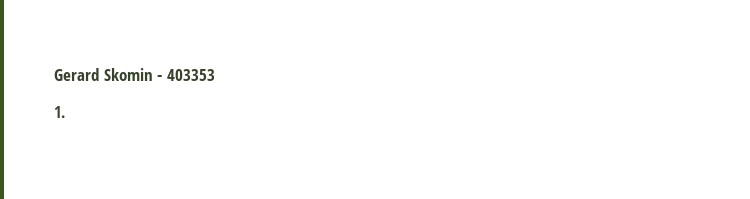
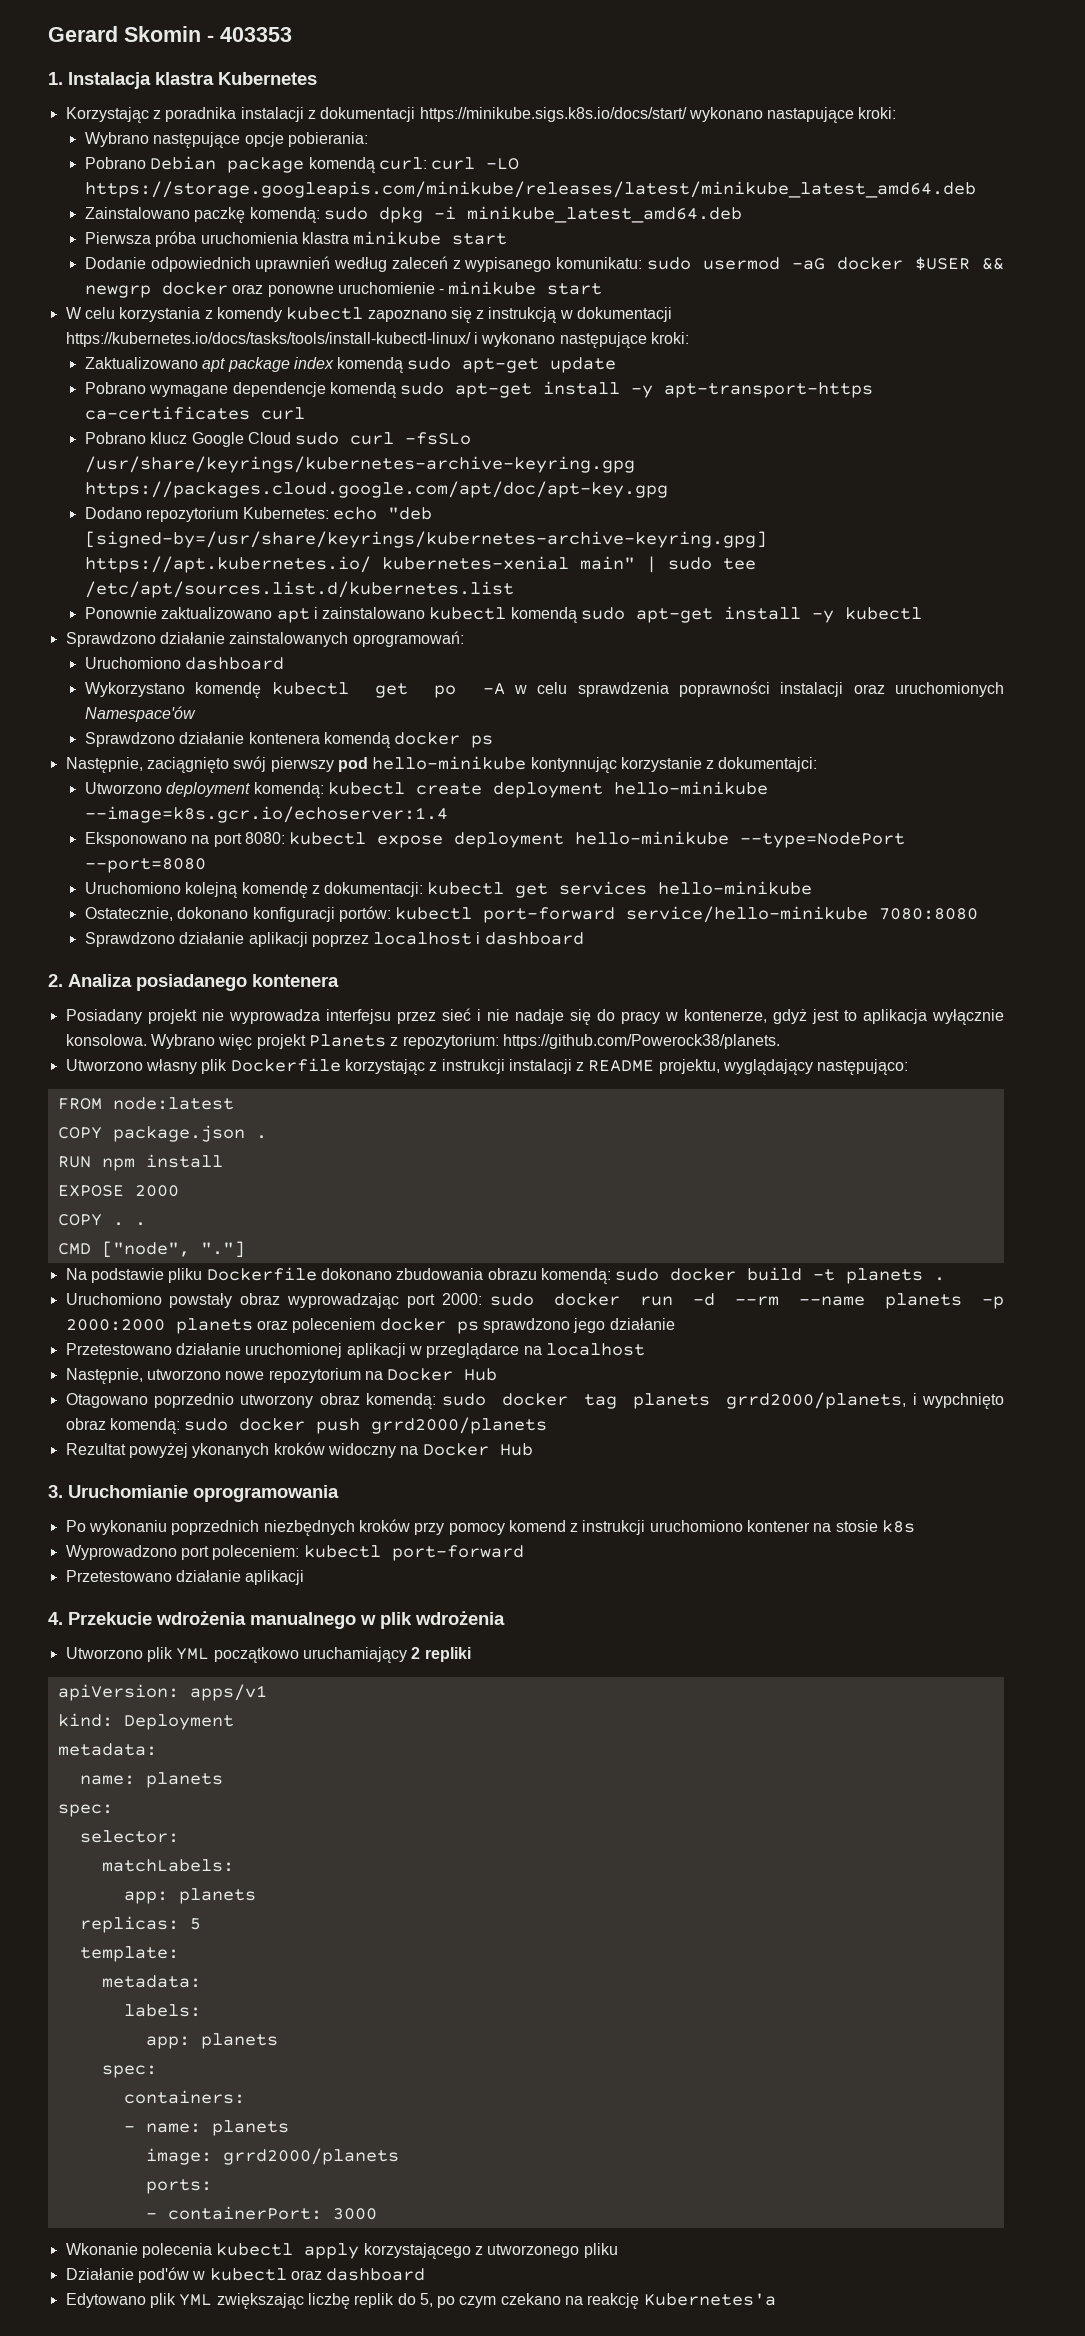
- 1.
+ 1. Instalacja klastra Kubernetes
+ Korzystając z poradnika instalacji z dokumentacji https://minikube.sigs.k8s.io/docs/start/ wykonano nastapujące kroki:
+ Wybrano następujące opcje pobierania:
+ Pobrano Debian package komendą curl: curl -LO https://storage.googleapis.com/minikube/releases/latest/minikube_latest_amd64.deb
+ Zainstalowano paczkę komendą: sudo dpkg -i minikube_latest_amd64.deb
+ Pierwsza próba uruchomienia klastra minikube start
+ Dodanie odpowiednich uprawnień według zaleceń z wypisanego komunikatu: sudo usermod -aG docker $USER && newgrp docker oraz ponowne uruchomienie - minikube start
+ W celu korzystania z komendy kubectl zapoznano się z instrukcją w dokumentacji https://kubernetes.io/docs/tasks/tools/install-kubectl-linux/ i wykonano następujące kroki:
+ Zaktualizowano apt package index komendą sudo apt-get update
+ Pobrano wymagane dependencje komendą sudo apt-get install -y apt-transport-https ca-certificates curl
+ Pobrano klucz Google Cloud sudo curl -fsSLo /usr/share/keyrings/kubernetes-archive-keyring.gpg https://packages.cloud.google.com/apt/doc/apt-key.gpg
+ Dodano repozytorium Kubernetes: echo "deb [signed-by=/usr/share/keyrings/kubernetes-archive-keyring.gpg] https://apt.kubernetes.io/ kubernetes-xenial main" | sudo tee /etc/apt/sources.list.d/kubernetes.list
+ Ponownie zaktualizowano apt i zainstalowano kubectl komendą sudo apt-get install -y kubectl
+ Sprawdzono działanie zainstalowanych oprogramowań:
+ Uruchomiono dashboard
+ Wykorzystano komendę kubectl get po -A w celu sprawdzenia poprawności instalacji oraz uruchomionych Namespace'ów
+ Sprawdzono działanie kontenera komendą docker ps
+ Następnie, zaciągnięto swój pierwszy pod hello-minikube kontynnując korzystanie z dokumentajci:
+ Utworzono deployment komendą: kubectl create deployment hello-minikube --image=k8s.gcr.io/echoserver:1.4
+ Eksponowano na port 8080: kubectl expose deployment hello-minikube --type=NodePort --port=8080
+ Uruchomiono kolejną komendę z dokumentacji: kubectl get services hello-minikube
+ Ostatecznie, dokonano konfiguracji portów: kubectl port-forward service/hello-minikube 7080:8080
+ Sprawdzono działanie aplikacji poprzez localhost i dashboard
+ 2. Analiza posiadanego kontenera
+ Posiadany projekt nie wyprowadza interfejsu przez sieć i nie nadaje się do pracy w kontenerze, gdyż jest to aplikacja wyłącznie konsolowa. Wybrano więc projekt Planets z repozytorium: https://github.com/Powerock38/planets.
+ Utworzono własny plik Dockerfile korzystając z instrukcji instalacji z README projektu, wyglądający następująco:
+ FROM node:latest
+ COPY package.json .
+ RUN npm install
+ EXPOSE 2000
+ COPY . .
+ CMD ["node", "."]
+ Na podstawie pliku Dockerfile dokonano zbudowania obrazu komendą: sudo docker build -t planets .
+ Uruchomiono powstały obraz wyprowadzając port 2000: sudo docker run -d --rm --name planets -p 2000:2000 planets oraz poleceniem docker ps sprawdzono jego działanie
+ Przetestowano działanie uruchomionej aplikacji w przeglądarce na localhost
+ Następnie, utworzono nowe repozytorium na Docker Hub
+ Otagowano poprzednio utworzony obraz komendą: sudo docker tag planets grrd2000/planets, i wypchnięto obraz komendą: sudo docker push grrd2000/planets
+ Rezultat powyżej ykonanych kroków widoczny na Docker Hub
+ 3. Uruchomianie oprogramowania
+ Po wykonaniu poprzednich niezbędnych kroków przy pomocy komend z instrukcji uruchomiono kontener na stosie k8s
+ Wyprowadzono port poleceniem: kubectl port-forward
+ Przetestowano działanie aplikacji
+ 4. Przekucie wdrożenia manualnego w plik wdrożenia
+ Utworzono plik YML początkowo uruchamiający 2 repliki
+ apiVersion: apps/v1
+ kind: Deployment
+ metadata:
+ name: planets
+ spec:
+ selector:
+ matchLabels:
+ app: planets
+ replicas: 5
+ template:
+ metadata:
+ labels:
+ app: planets
+ spec:
+ containers:
+ - name: planets
+ image: grrd2000/planets
+ ports:
+ - containerPort: 3000
+ Wkonanie polecenia kubectl apply korzystającego z utworzonego pliku
+ Działanie pod'ów w kubectl oraz dashboard
+ Edytowano plik YML zwiększając liczbę replik do 5, po czym czekano na reakcję Kubernetes'a

